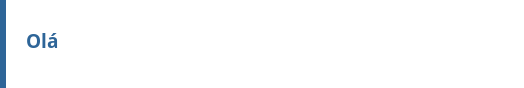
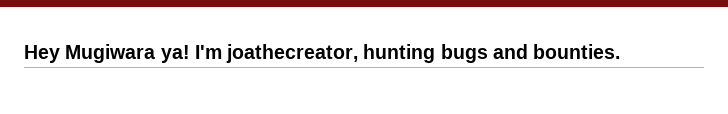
- Olá
+ Hey Mugiwara ya! I'm joathecreator, hunting bugs and bounties.

